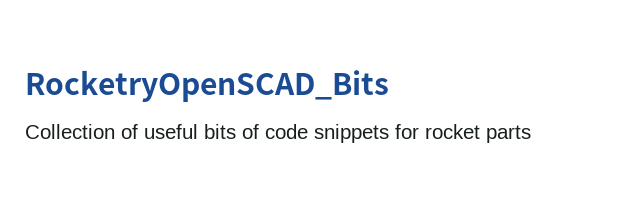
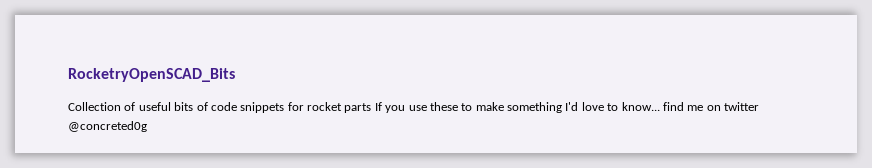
- Collection of useful bits of code snippets for rocket parts
+ Collection of useful bits of code snippets for rocket parts If you use these to make something I'd love to know... find me on twitter @concreted0g

